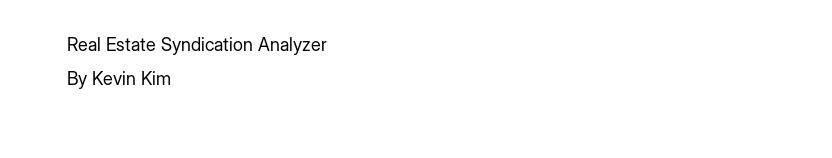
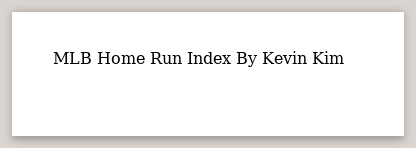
- Real Estate Syndication Analyzer
- By Kevin Kim
+ MLB Home Run Index By Kevin Kim

